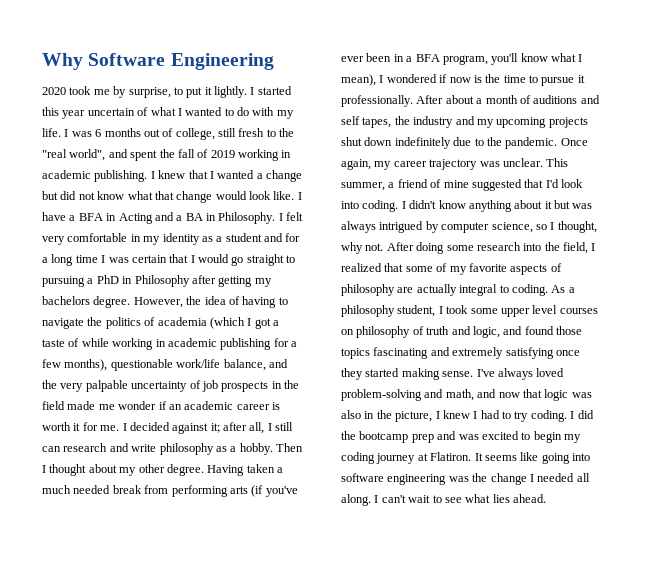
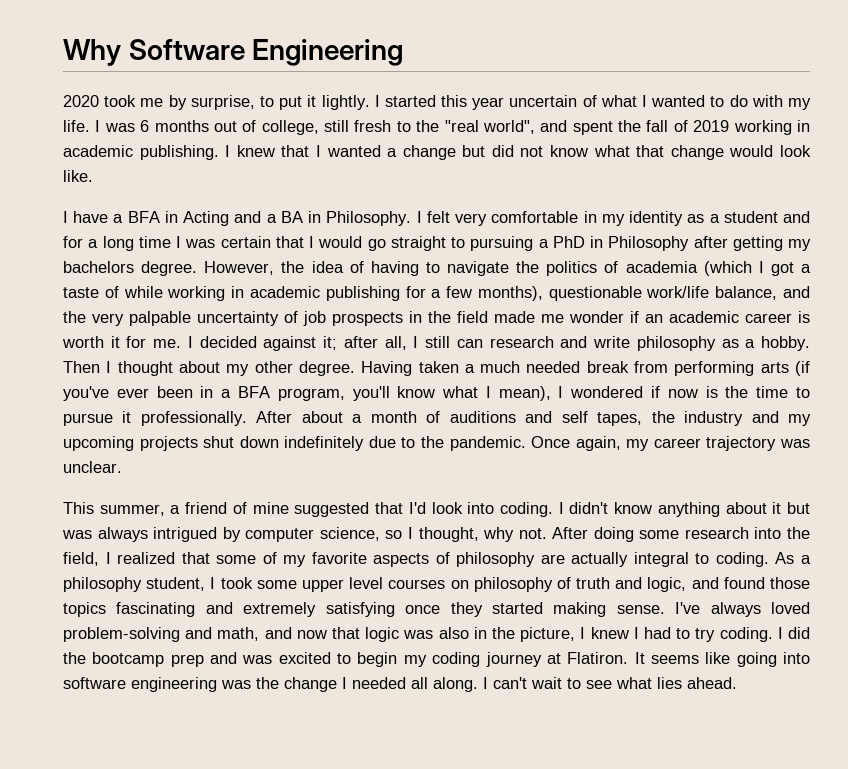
- I knew that I wanted a change but did not know what that change would look like. I have a BFA in Acting and a BA in Philosophy.
+ I knew that I wanted a change but did not know what that change would look like.
+ I have a BFA in Acting and a BA in Philosophy.
- Once again, my career trajectory was unclear. This summer, a friend of mine suggested that I'd look into coding.
+ Once again, my career trajectory was unclear.
+ This summer, a friend of mine suggested that I'd look into coding.

